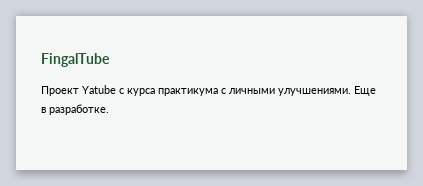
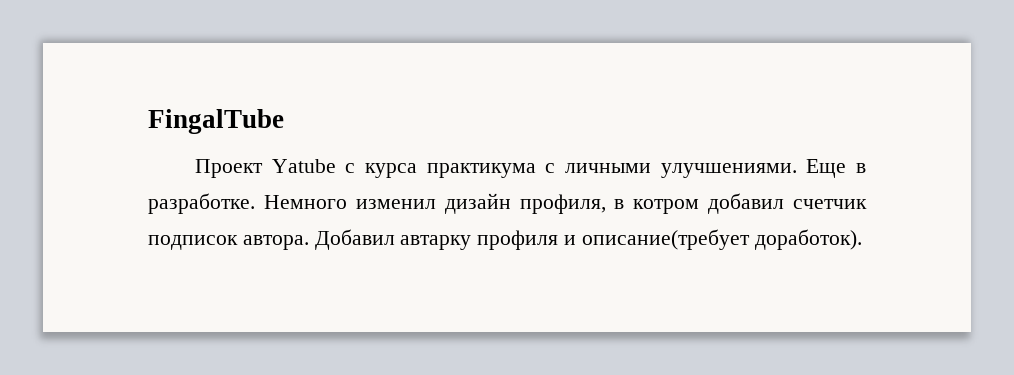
+ Немного изменил дизайн профиля, в котром добавил счетчик подписок автора. Добавил автарку профиля и описание(требует доработок).

